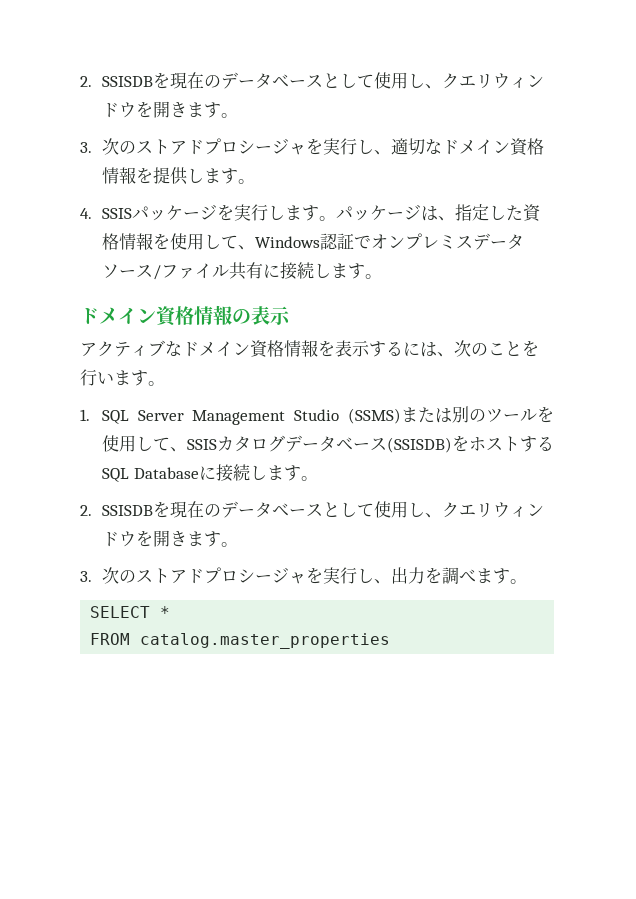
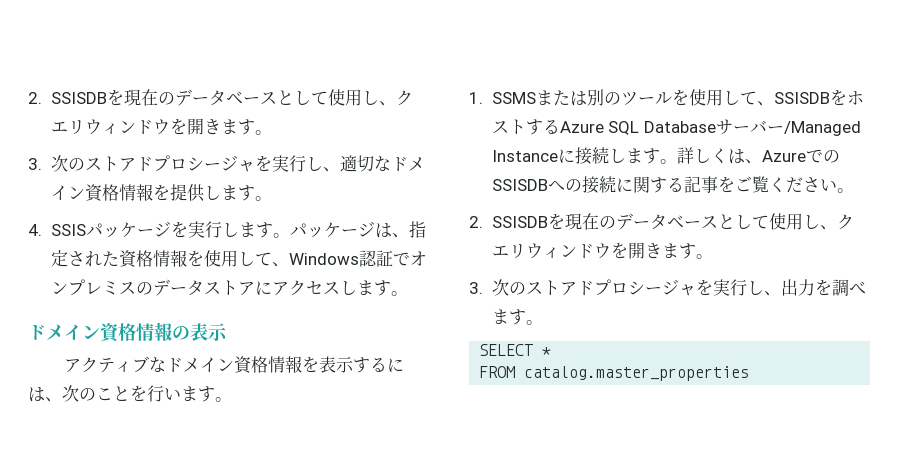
- パッケージは、指定した資格情報を使用して、Windows認証でオンプレミスデータソース/ファイル共有に接続します。
+ パッケージは、指定された資格情報を使用して、Windows認証でオンプレミスのデータストアにアクセスします。
- 1. SQL Server Management Studio (SSMS)または別のツールを使用して、SSISカタログデータベース(SSISDB)をホストするSQL Databaseに接続します。
+ 1. SSMSまたは別のツールを使用して、SSISDBをホストするAzure SQL Databaseサーバー/Managed Instanceに接続します。詳しくは、AzureでのSSISDBへの接続に関する記事をご覧ください。

